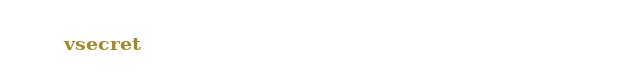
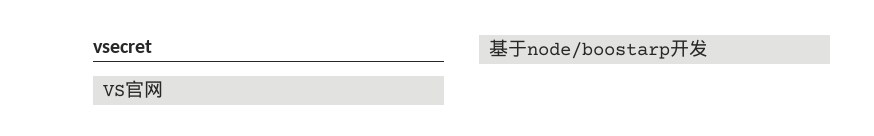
+ VS官网
+ 基于node/boostarp开发

